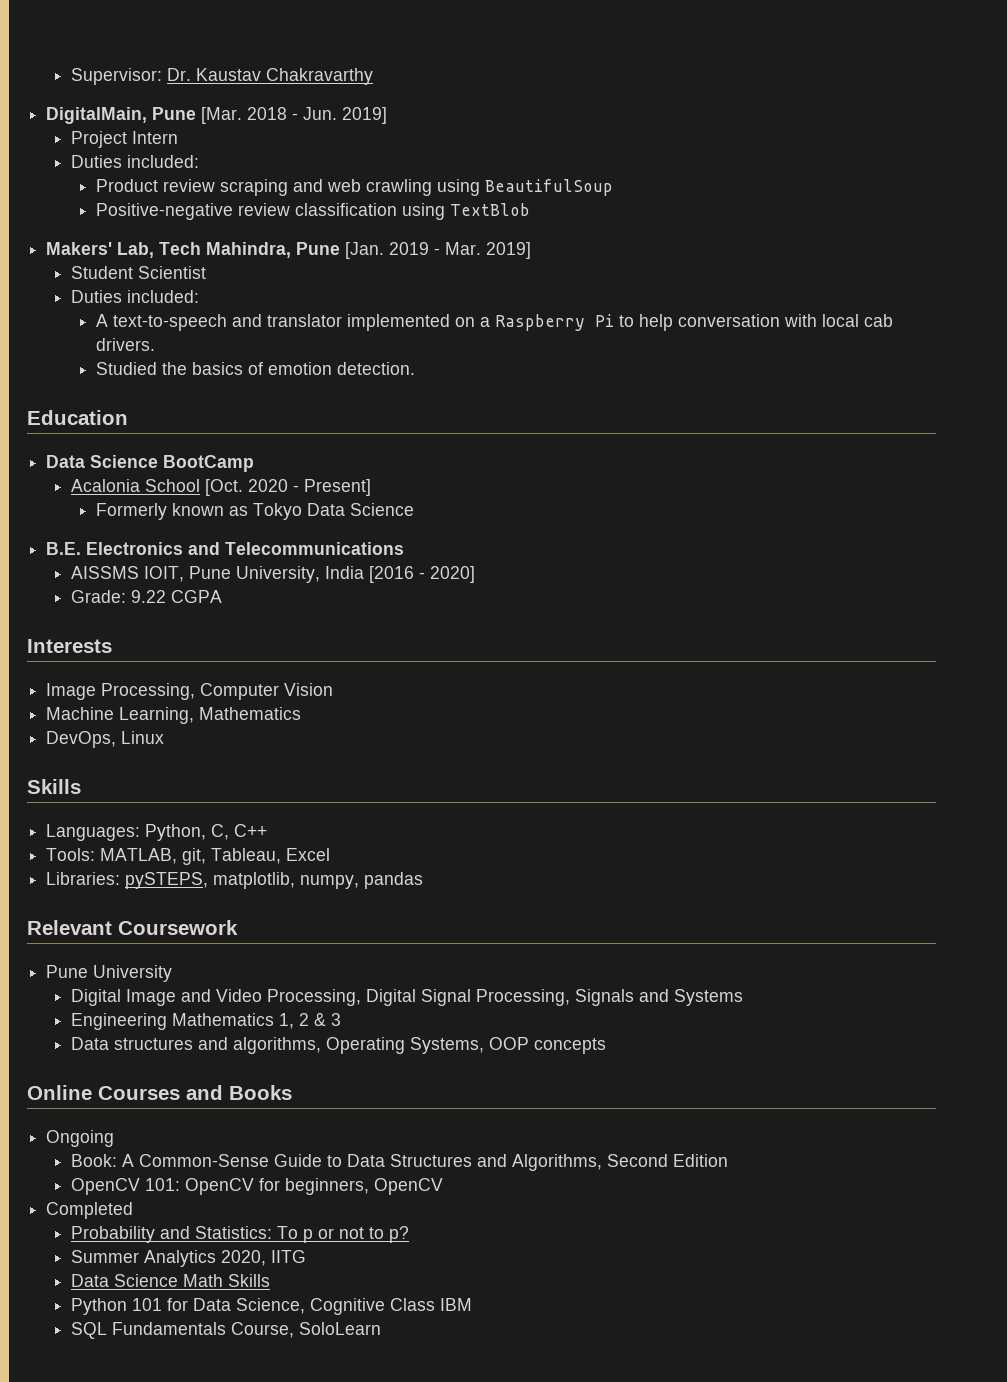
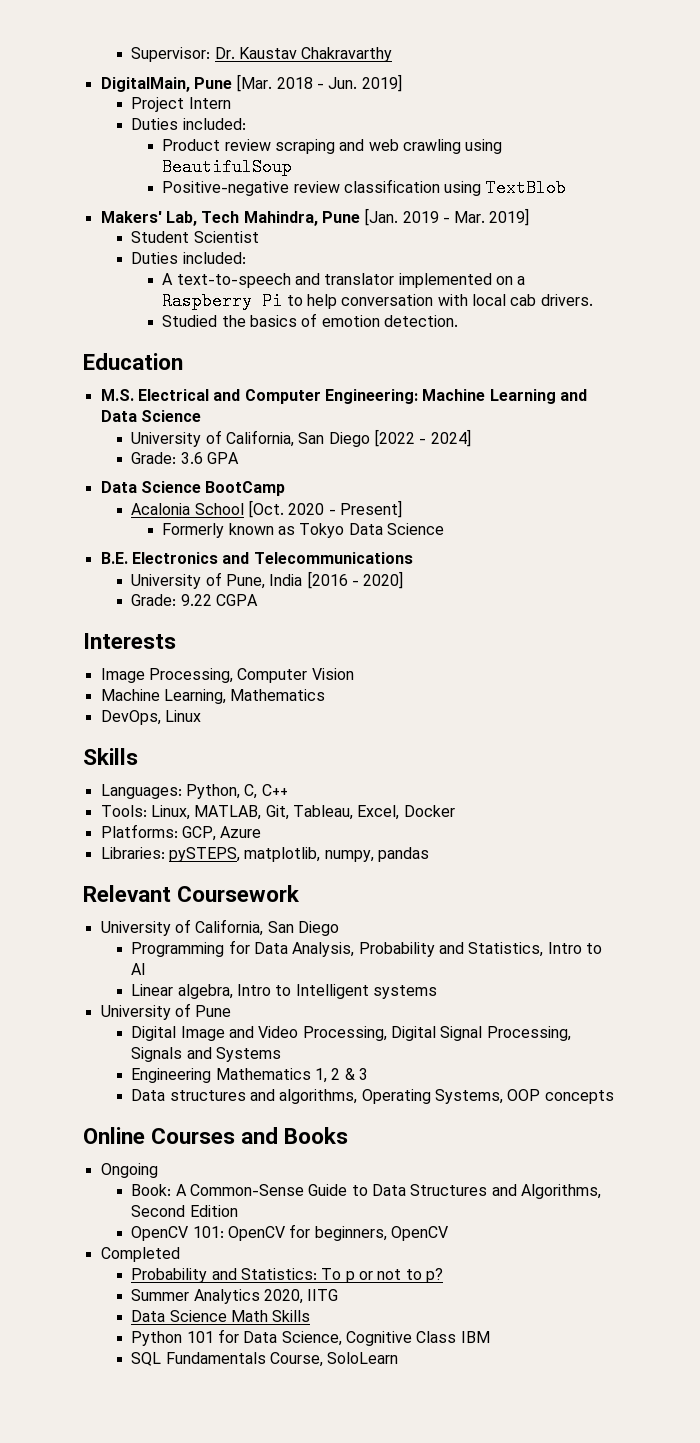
+ M.S. Electrical and Computer Engineering: Machine Learning and Data Science
+ University of California, San Diego [2022 - 2024]
+ Grade: 3.6 GPA
- AISSMS IOIT, Pune University, India [2016 - 2020]
+ University of Pune, India [2016 - 2020]
- Tools: MATLAB, git, Tableau, Excel
+ Tools: Linux, MATLAB, Git, Tableau, Excel, Docker
+ Platforms: GCP, Azure
  Relevant Coursework
- Pune University
+ University of California, San Diego
+ Programming for Data Analysis, Probability and Statistics, Intro to AI
+ Linear algebra, Intro to Intelligent systems
+ University of Pune

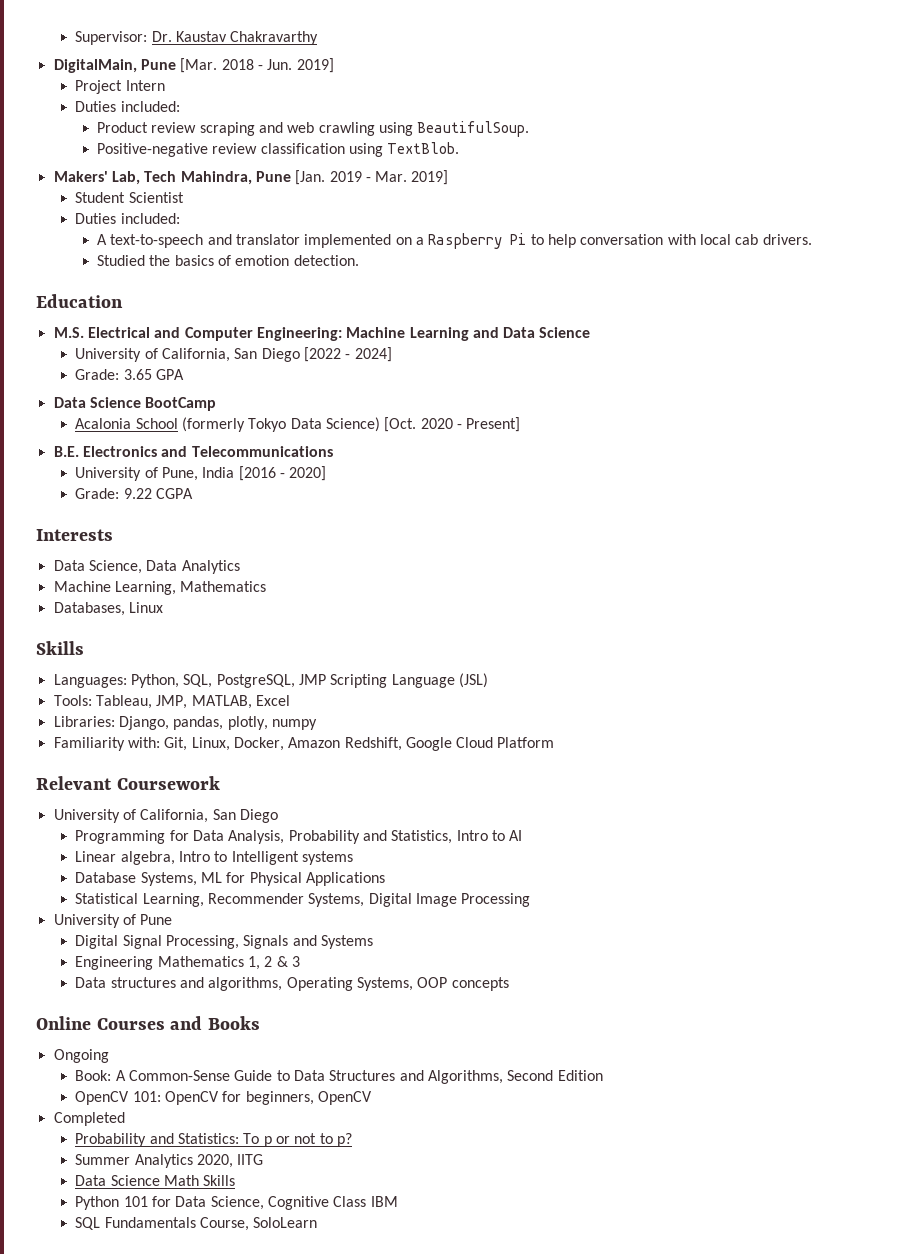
- Product review scraping and web crawling using BeautifulSoup
+ Product review scraping and web crawling using BeautifulSoup.
- Positive-negative review classification using TextBlob
+ Positive-negative review classification using TextBlob.
- Grade: 3.6 GPA
+ Grade: 3.65 GPA
- Acalonia School [Oct. 2020 - Present]
+ Acalonia School (formerly Tokyo Data Science) [Oct. 2020 - Present]
- Formerly known as Tokyo Data Science
- Image Processing, Computer Vision
+ Data Science, Data Analytics
- DevOps, Linux
+ Databases, Linux
- Languages: Python, C, C++
- Tools: Linux, MATLAB, Git, Tableau, Excel, Docker
- Platforms: GCP, Azure
- Libraries: pySTEPS, matplotlib, numpy, pandas
+ Languages: Python, SQL, PostgreSQL, JMP Scripting Language (JSL)
+ Tools: Tableau, JMP, MATLAB, Excel
+ Libraries: Django, pandas, plotly, numpy
+ Familiarity with: Git, Linux, Docker, Amazon Redshift, Google Cloud Platform
+ Database Systems, ML for Physical Applications
+ Statistical Learning, Recommender Systems, Digital Image Processing
- Digital Image and Video Processing, Digital Signal Processing, Signals and Systems
+ Digital Signal Processing, Signals and Systems

